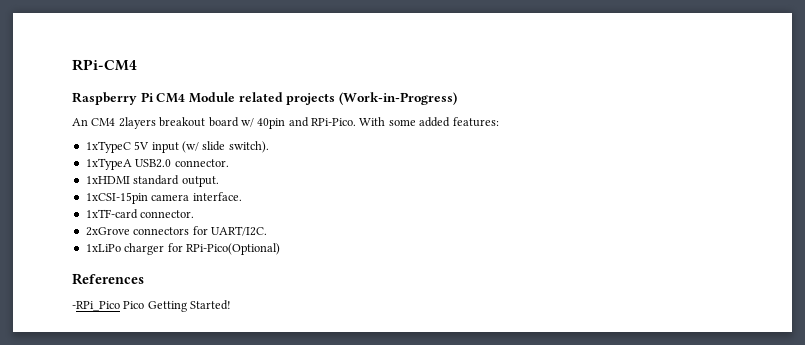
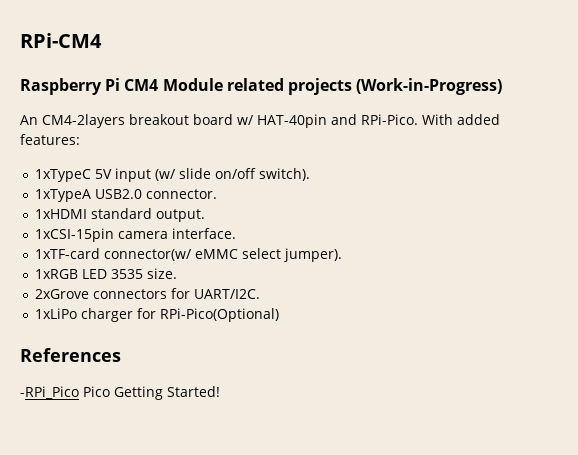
- An CM4 2layers breakout board w/ 40pin and RPi-Pico.
+ An CM4-2layers breakout board w/ HAT-40pin and RPi-Pico.
- With some added features:
+ With added features:
- 1xTypeC 5V input (w/ slide switch).
+ 1xTypeC 5V input (w/ slide on/off switch).
- 1xTF-card connector.
+ 1xTF-card connector(w/ eMMC select jumper).
+ 1xRGB LED 3535 size.

